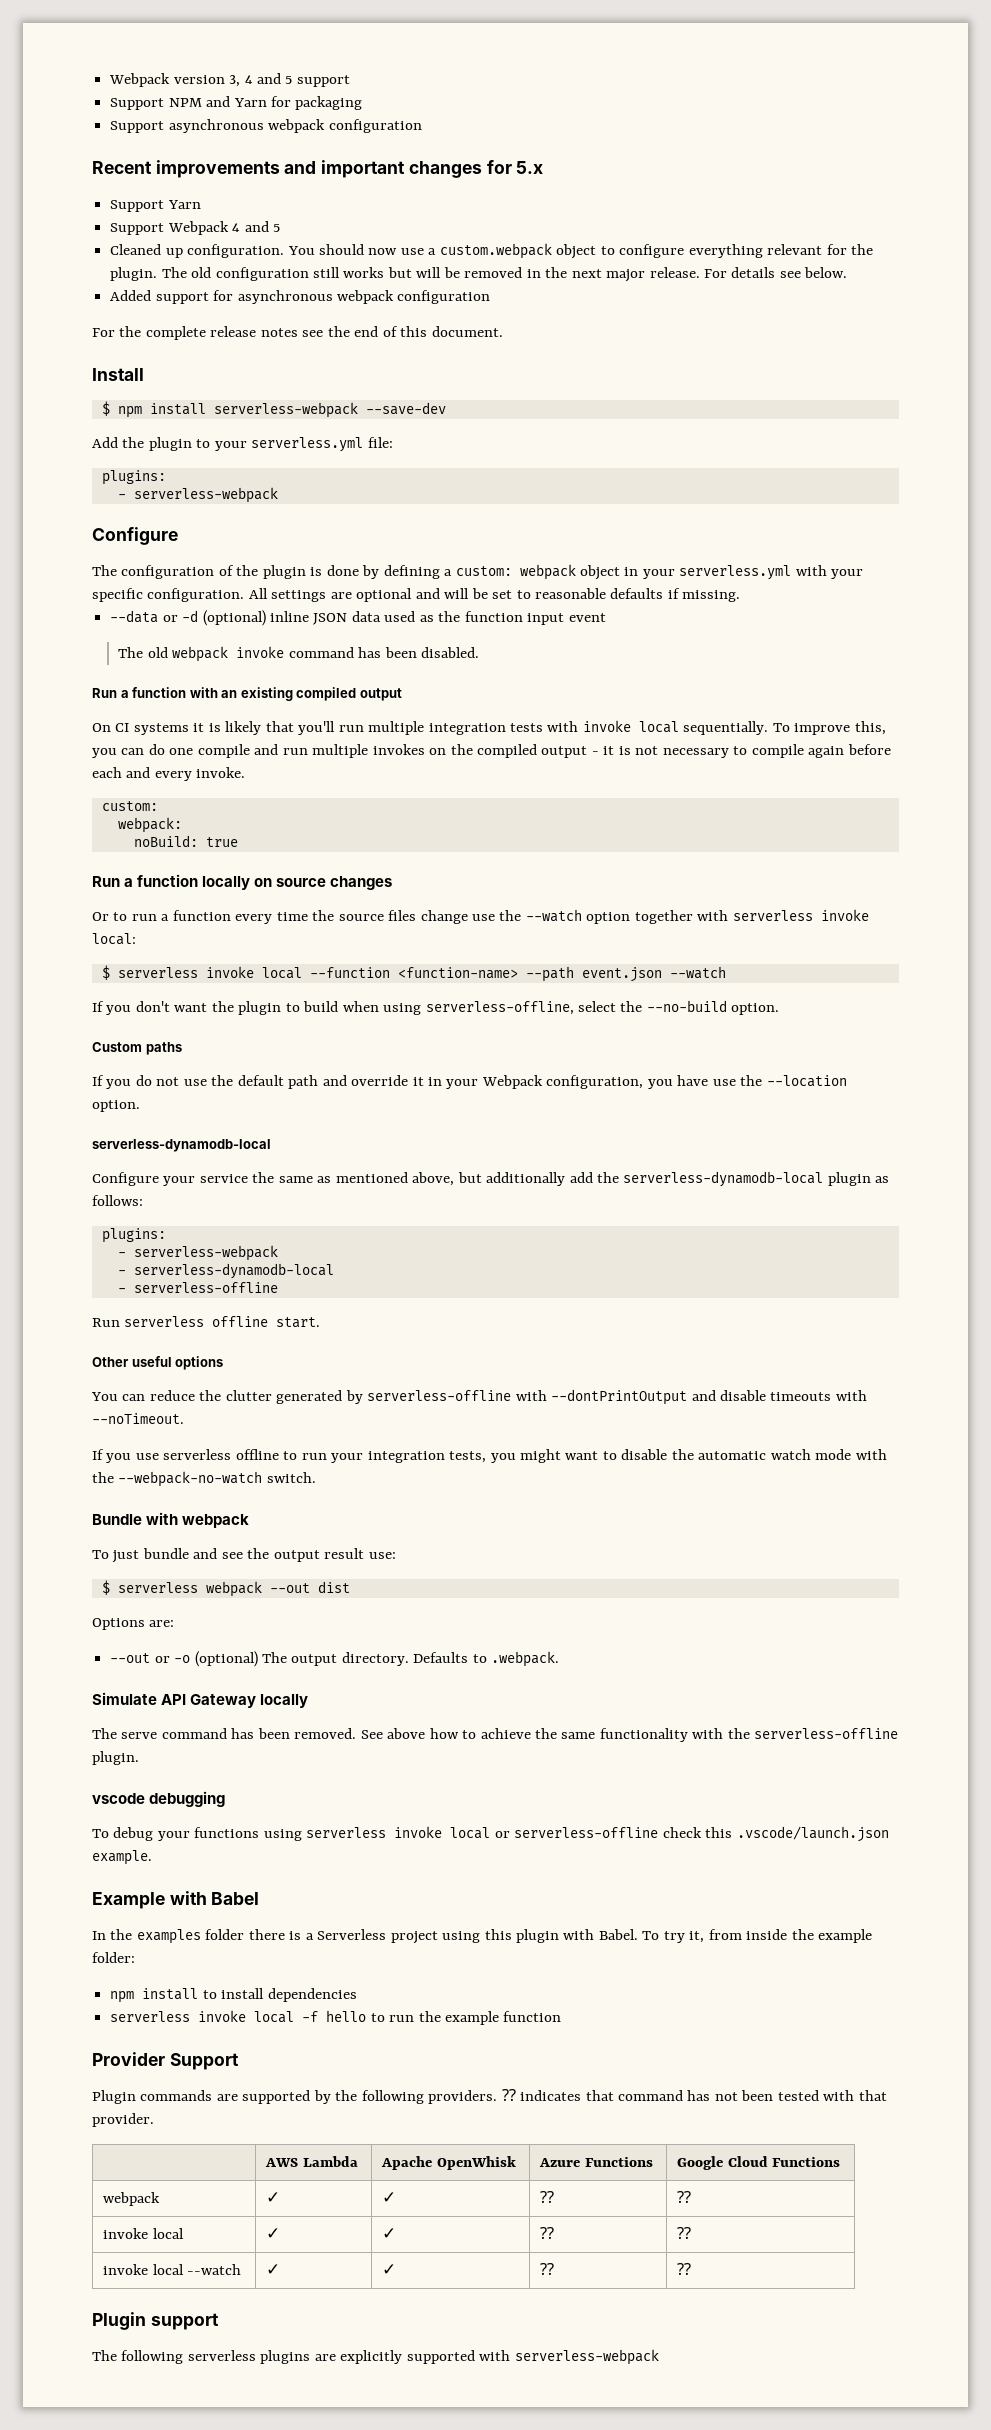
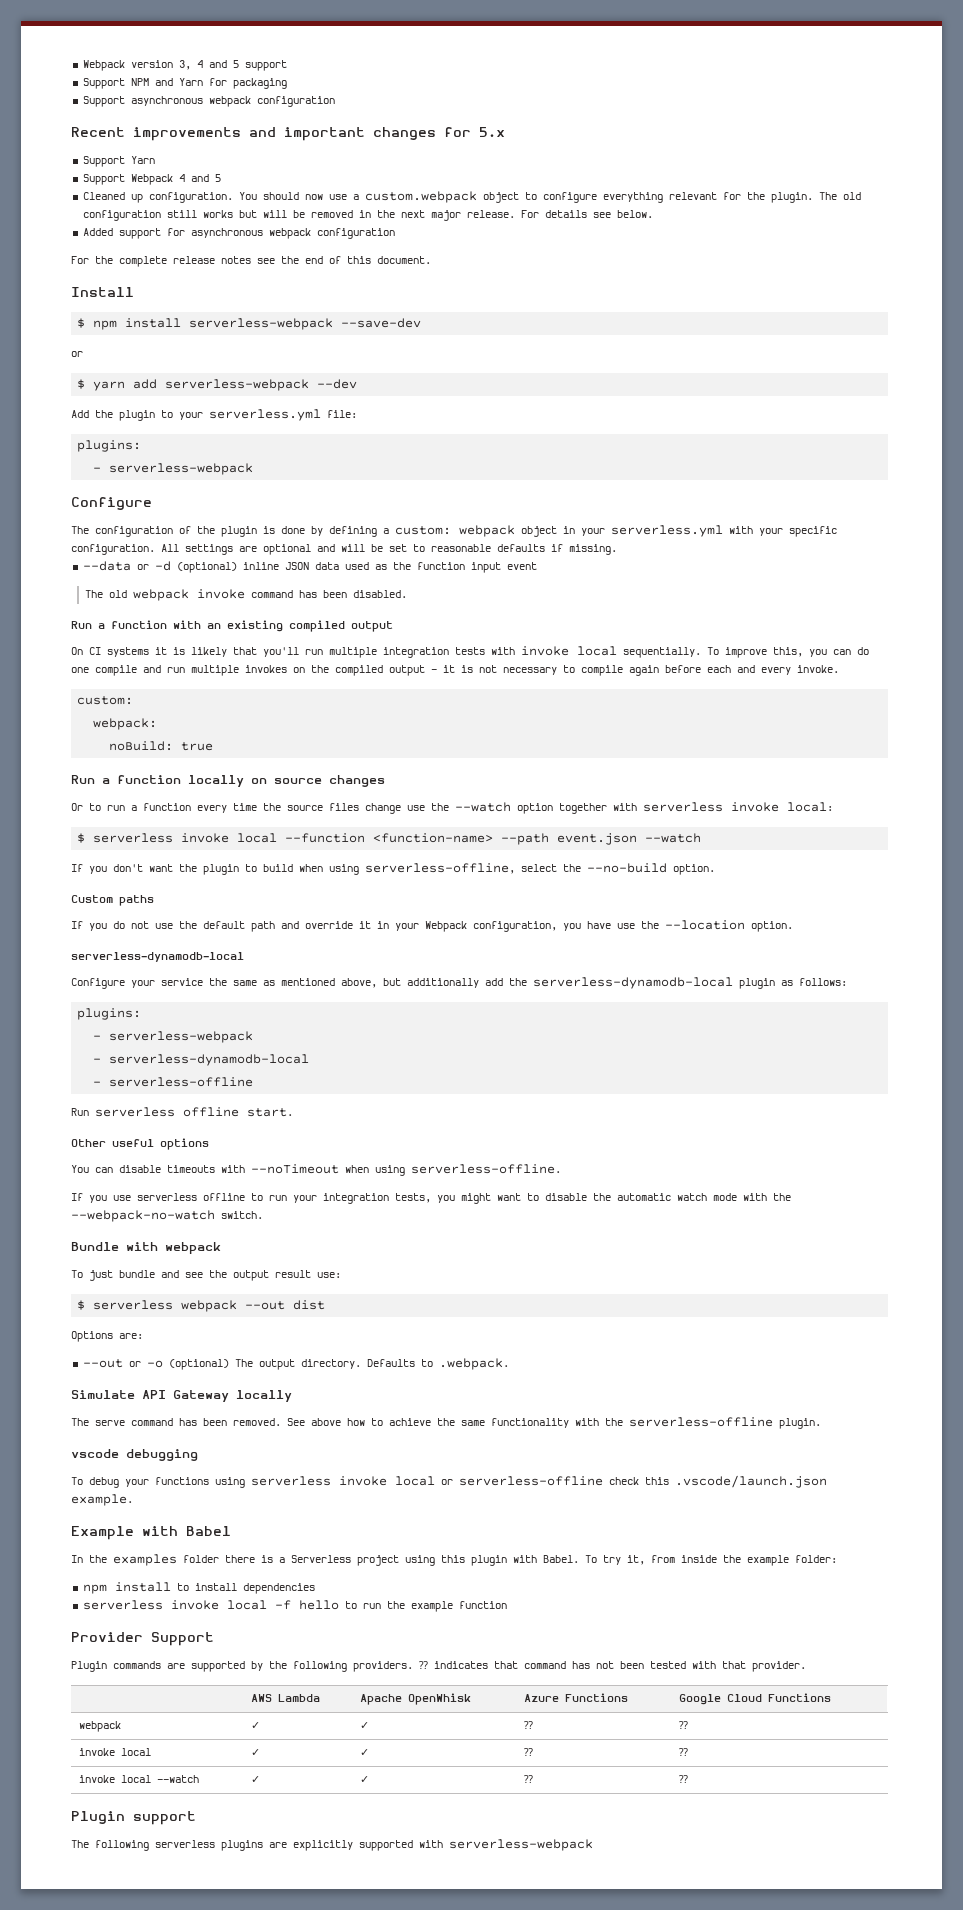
  $ npm install serverless-webpack --save-dev
+ or
+ $ yarn add serverless-webpack --dev
- You can reduce the clutter generated by serverless-offline with --dontPrintOutput and disable timeouts with --noTimeout.
+ You can disable timeouts with --noTimeout when using serverless-offline.

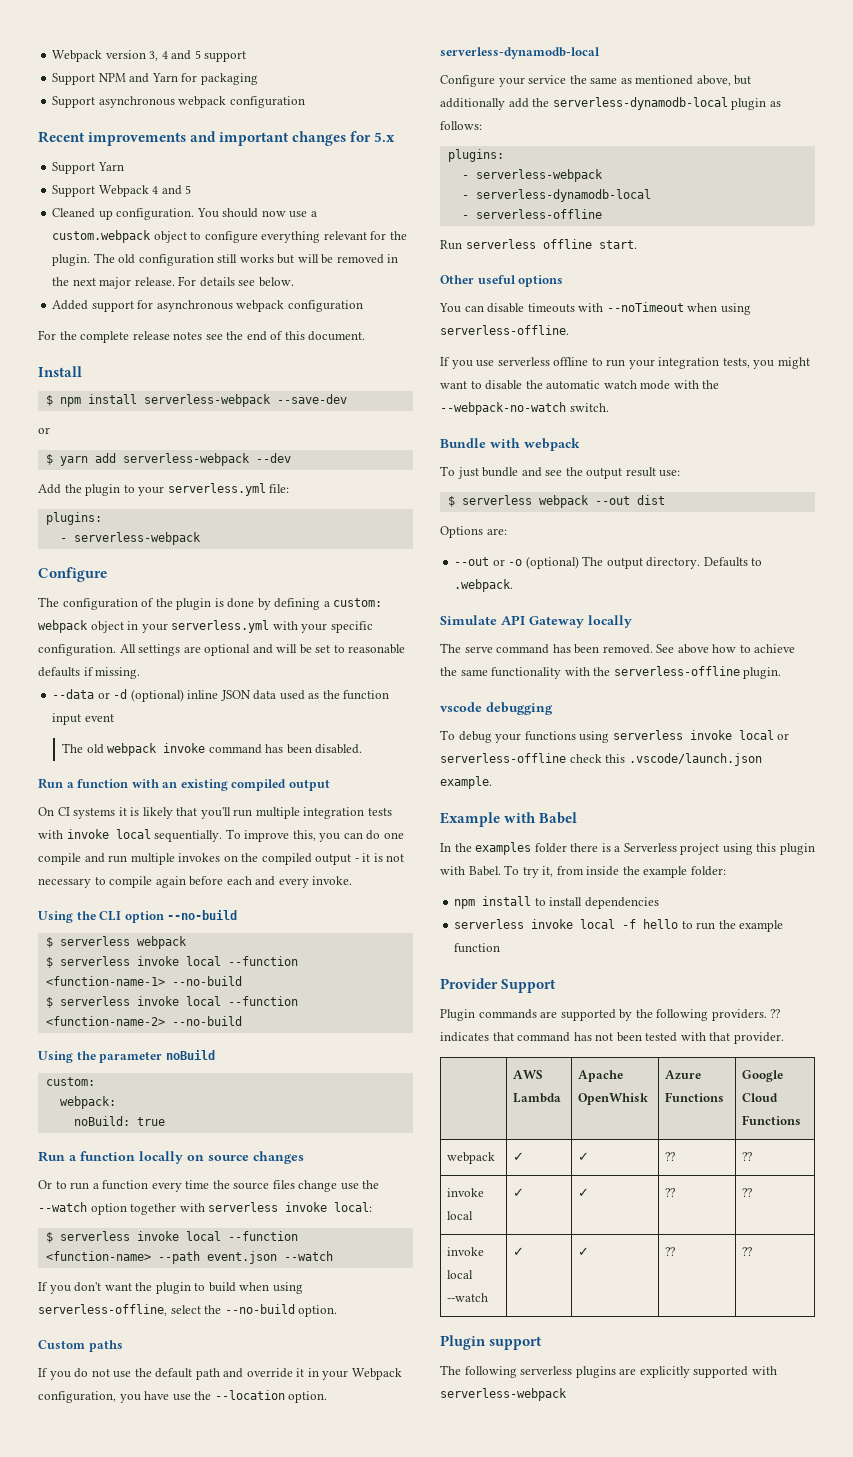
+ Using the CLI option --no-build
+ $ serverless webpack
+ $ serverless invoke local --function <function-name-1> --no-build
+ $ serverless invoke local --function <function-name-2> --no-build
+ Using the parameter noBuild

